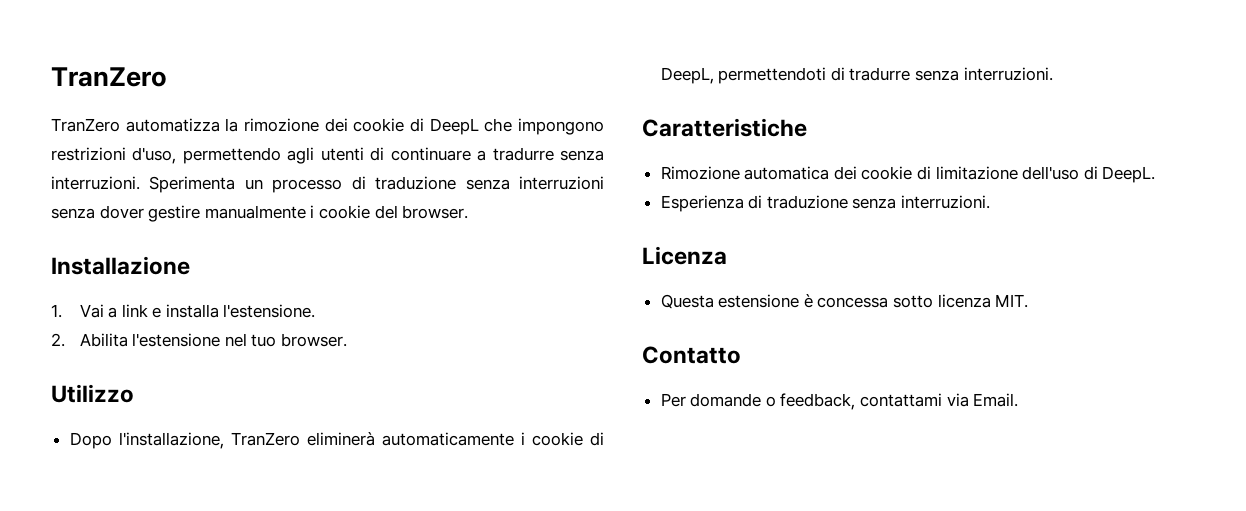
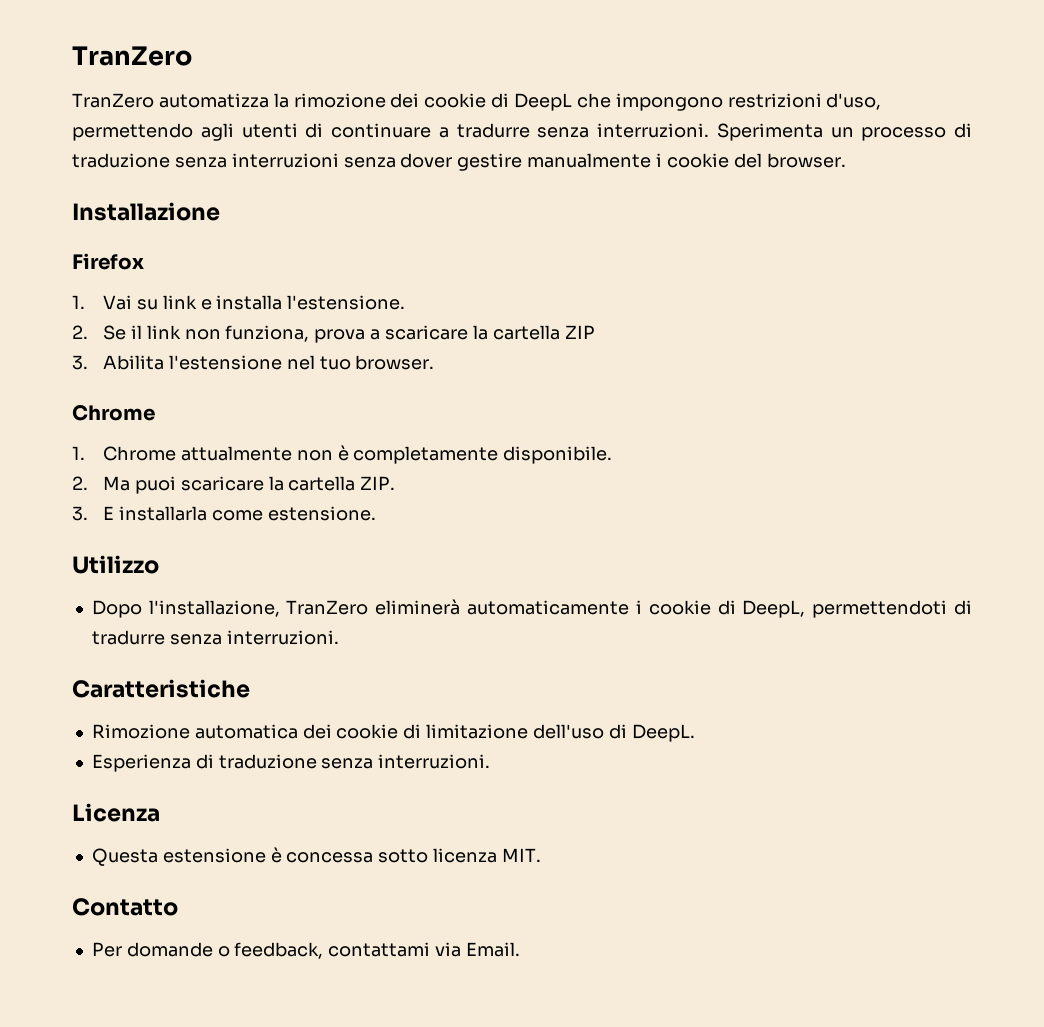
+ Firefox
- 1. Vai a link e installa l'estensione.
+ 1. Vai su link e installa l'estensione.
- 2. Abilita l'estensione nel tuo browser.
+ 2. Se il link non funziona, prova a scaricare la cartella ZIP
+ 3. Abilita l'estensione nel tuo browser.
+ Chrome
+ 1. Chrome attualmente non è completamente disponibile.
+ 2. Ma puoi scaricare la cartella ZIP.
+ 3. E installarla come estensione.

